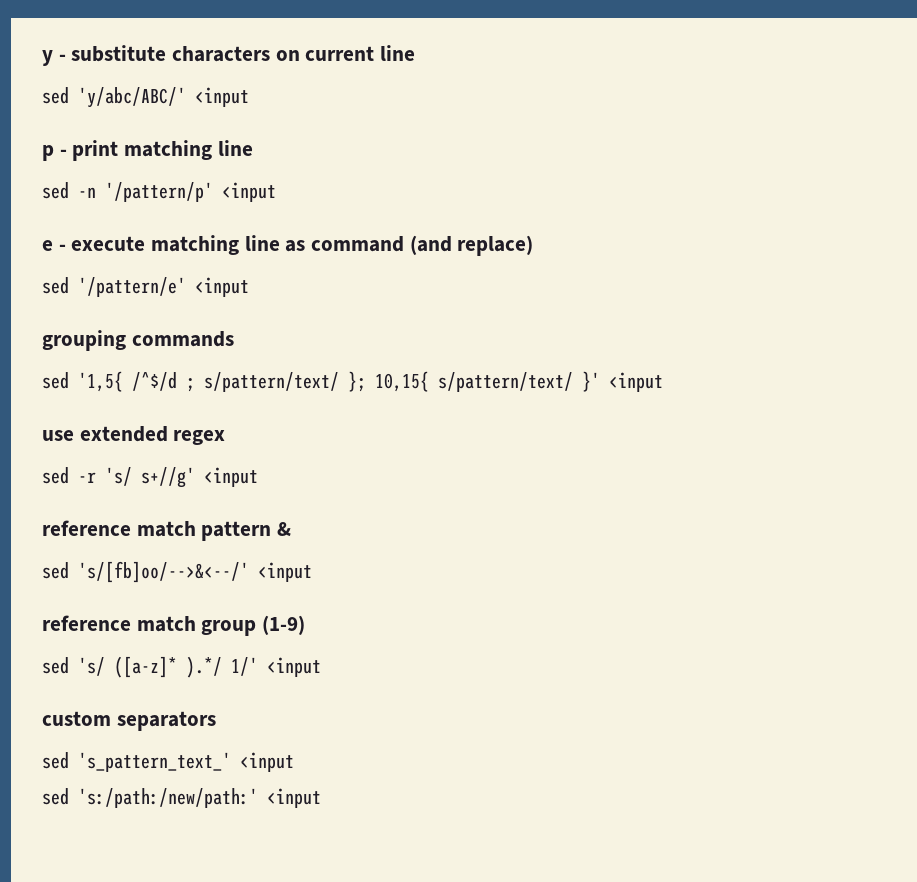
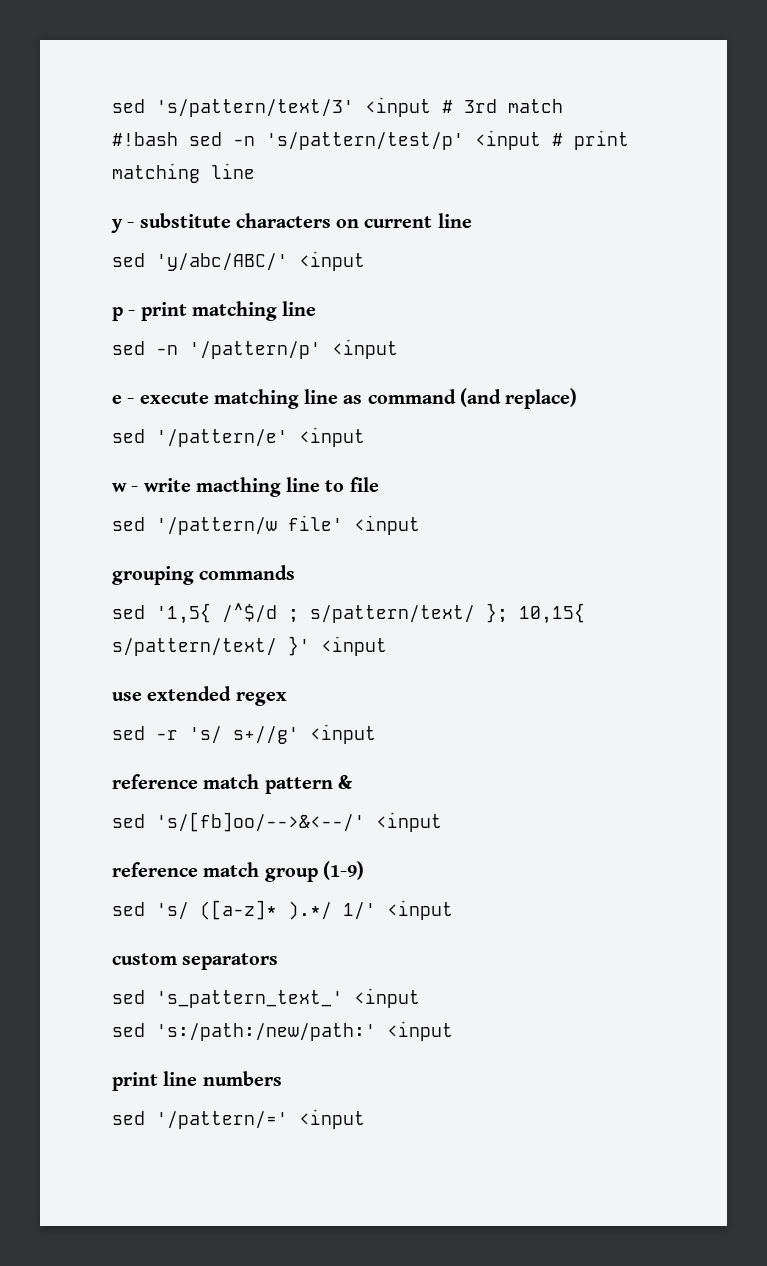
+ sed 's/pattern/text/3' <input # 3rd match
+ #!bash sed -n 's/pattern/test/p' <input # print matching line
+ w - write macthing line to file
+ sed '/pattern/w file' <input
+ print line numbers
+ sed '/pattern/=' <input

